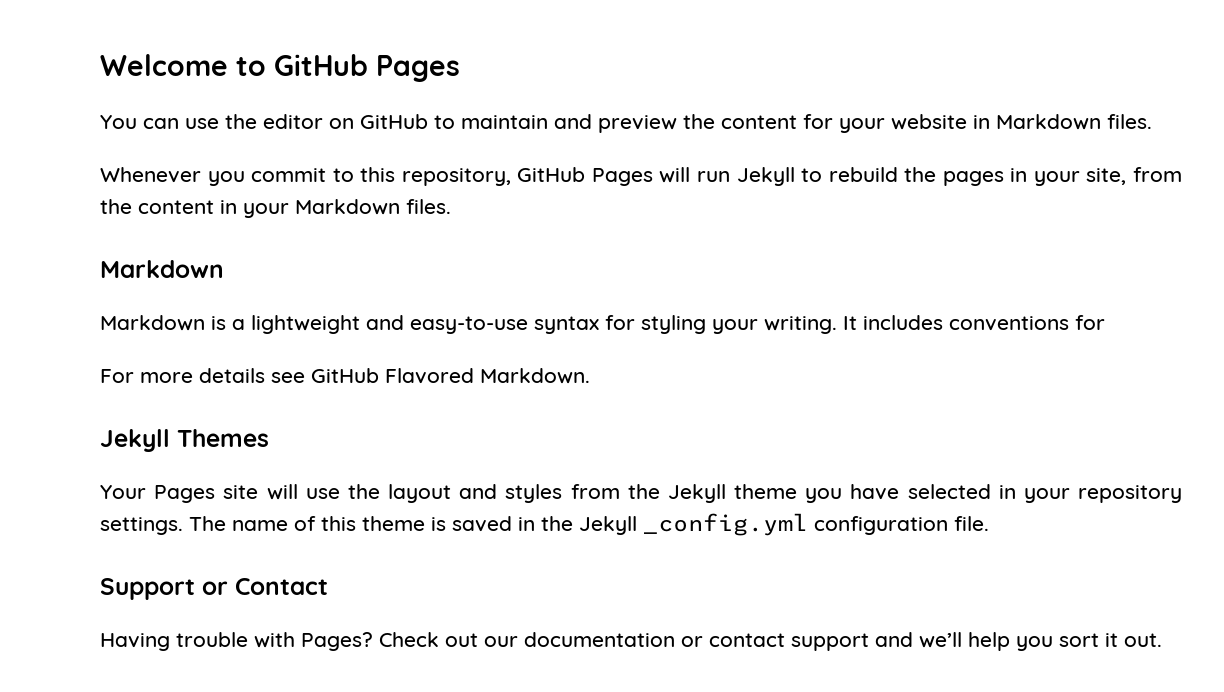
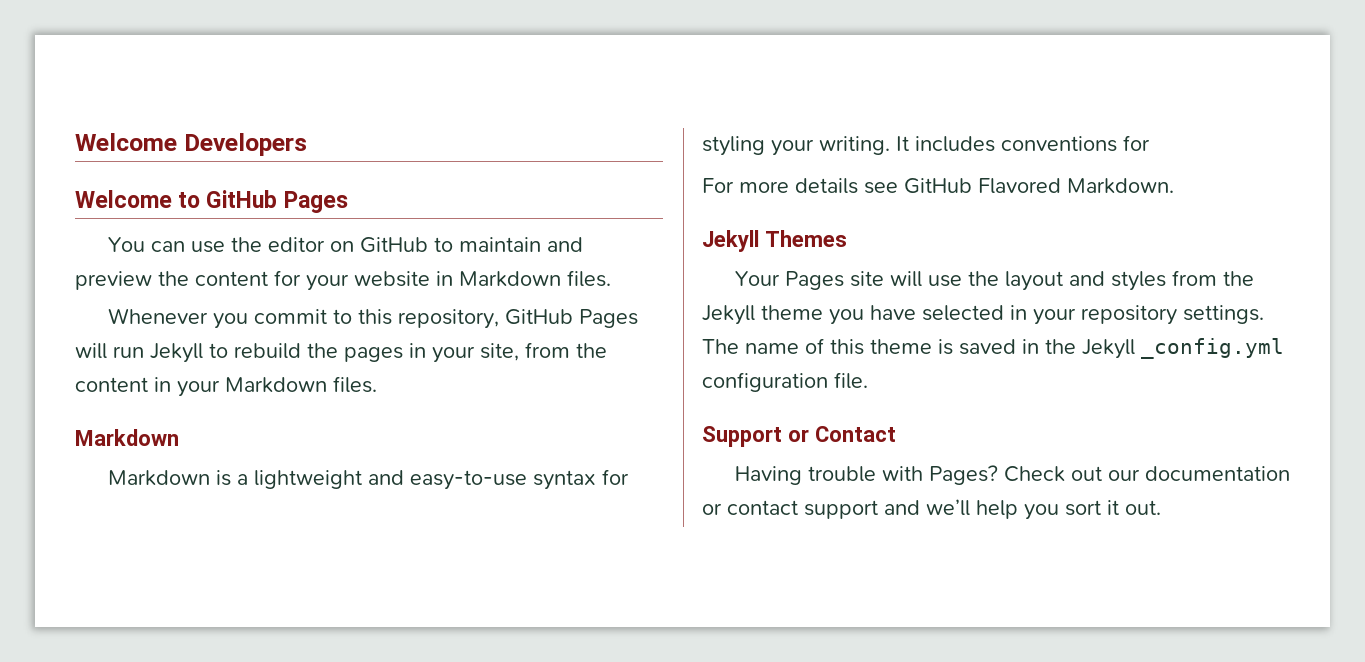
+ Welcome Developers

